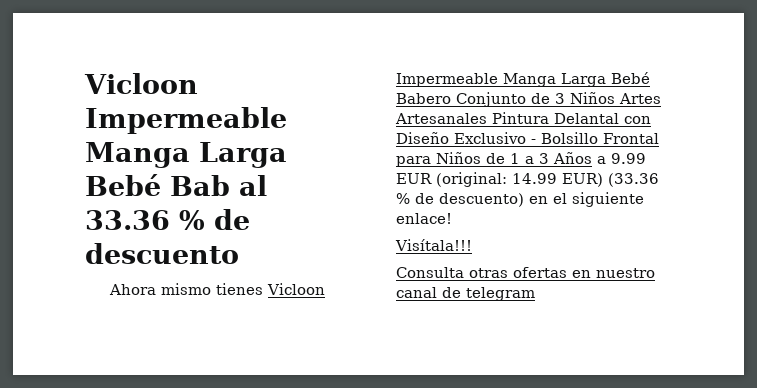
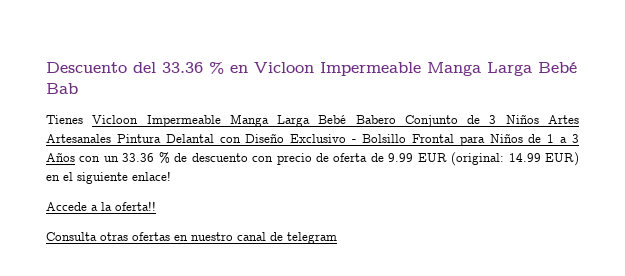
- Vicloon Impermeable Manga Larga Bebé Bab al 33.36 % de descuento
- Ahora mismo tienes Vicloon Impermeable Manga Larga Bebé Babero Conjunto de 3 Niños Artes Artesanales Pintura Delantal con Diseño Exclusivo - Bolsillo Frontal para Niños de 1 a 3 Años a 9.99 EUR (original: 14.99 EUR) (33.36 % de descuento) en el siguiente enlace!
+ Descuento del 33.36 % en Vicloon Impermeable Manga Larga Bebé Bab
+ Tienes Vicloon Impermeable Manga Larga Bebé Babero Conjunto de 3 Niños Artes Artesanales Pintura Delantal con Diseño Exclusivo - Bolsillo Frontal para Niños de 1 a 3 Años con un 33.36 % de descuento con precio de oferta de 9.99 EUR (original: 14.99 EUR) en el siguiente enlace!
- Visítala!!!
+ Accede a la oferta!!

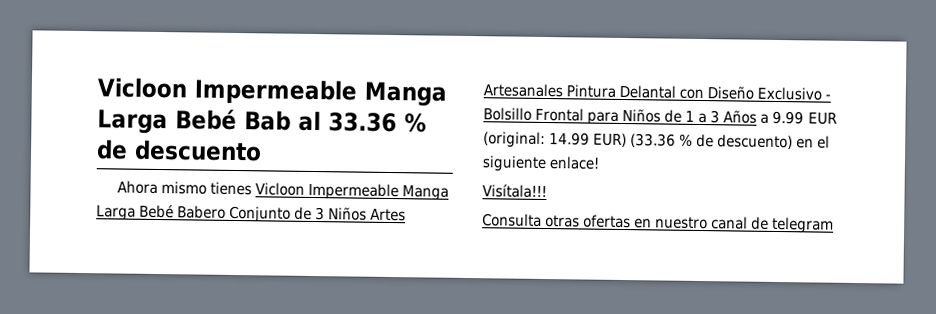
- Descuento del 33.36 % en Vicloon Impermeable Manga Larga Bebé Bab
- Tienes Vicloon Impermeable Manga Larga Bebé Babero Conjunto de 3 Niños Artes Artesanales Pintura Delantal con Diseño Exclusivo - Bolsillo Frontal para Niños de 1 a 3 Años con un 33.36 % de descuento con precio de oferta de 9.99 EUR (original: 14.99 EUR) en el siguiente enlace!
+ Vicloon Impermeable Manga Larga Bebé Bab al 33.36 % de descuento
+ Ahora mismo tienes Vicloon Impermeable Manga Larga Bebé Babero Conjunto de 3 Niños Artes Artesanales Pintura Delantal con Diseño Exclusivo - Bolsillo Frontal para Niños de 1 a 3 Años a 9.99 EUR (original: 14.99 EUR) (33.36 % de descuento) en el siguiente enlace!
- Accede a la oferta!!
+ Visítala!!!

